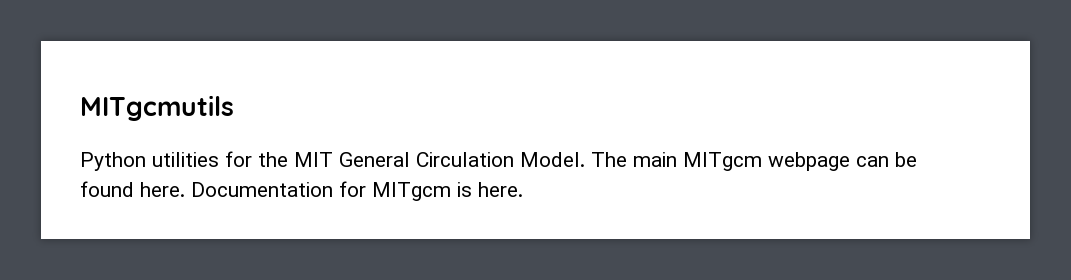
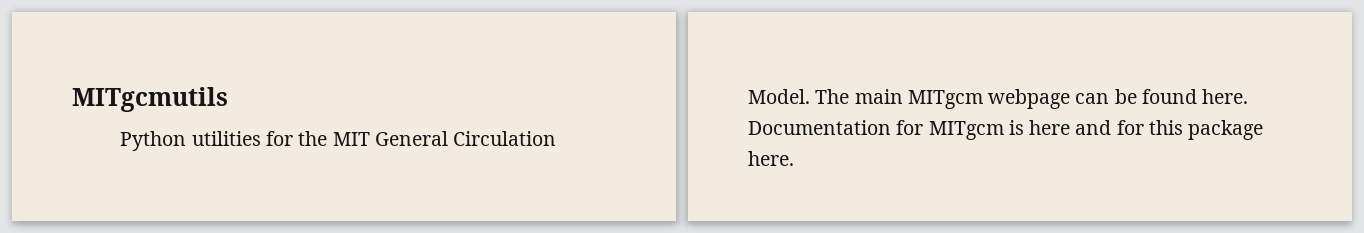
- Documentation for MITgcm is here.
+ Documentation for MITgcm is here and for this package here.

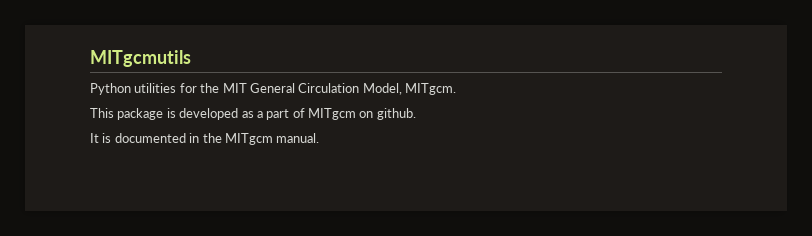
- Python utilities for the MIT General Circulation Model. The main MITgcm webpage can be found here. Documentation for MITgcm is here and for this package here.
+ Python utilities for the MIT General Circulation Model, MITgcm.
+ This package is developed as a part of MITgcm on github.
+ It is documented in the MITgcm manual.

